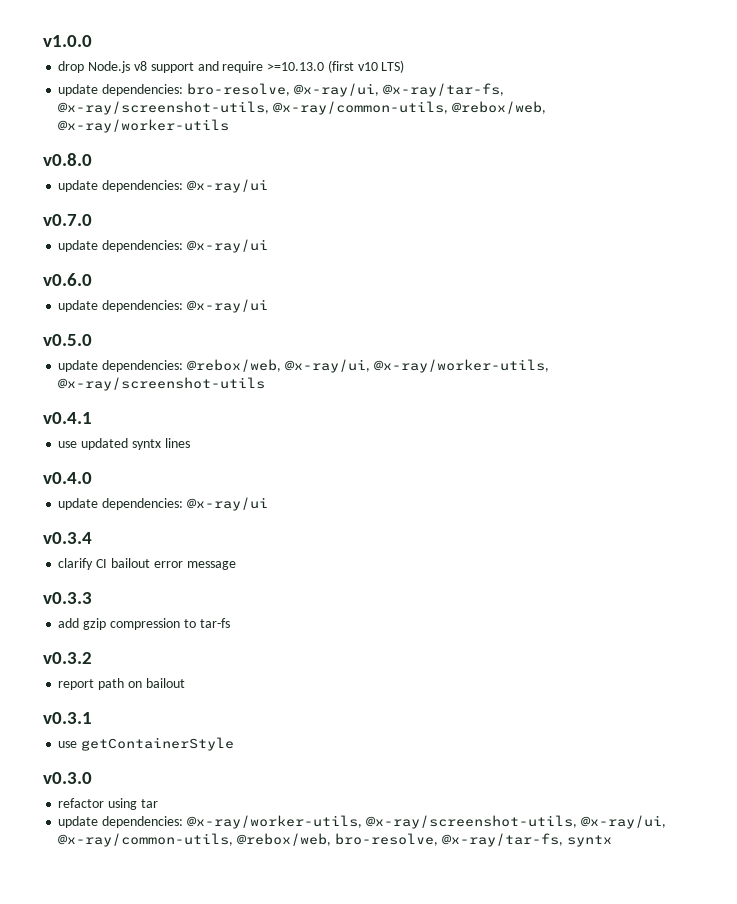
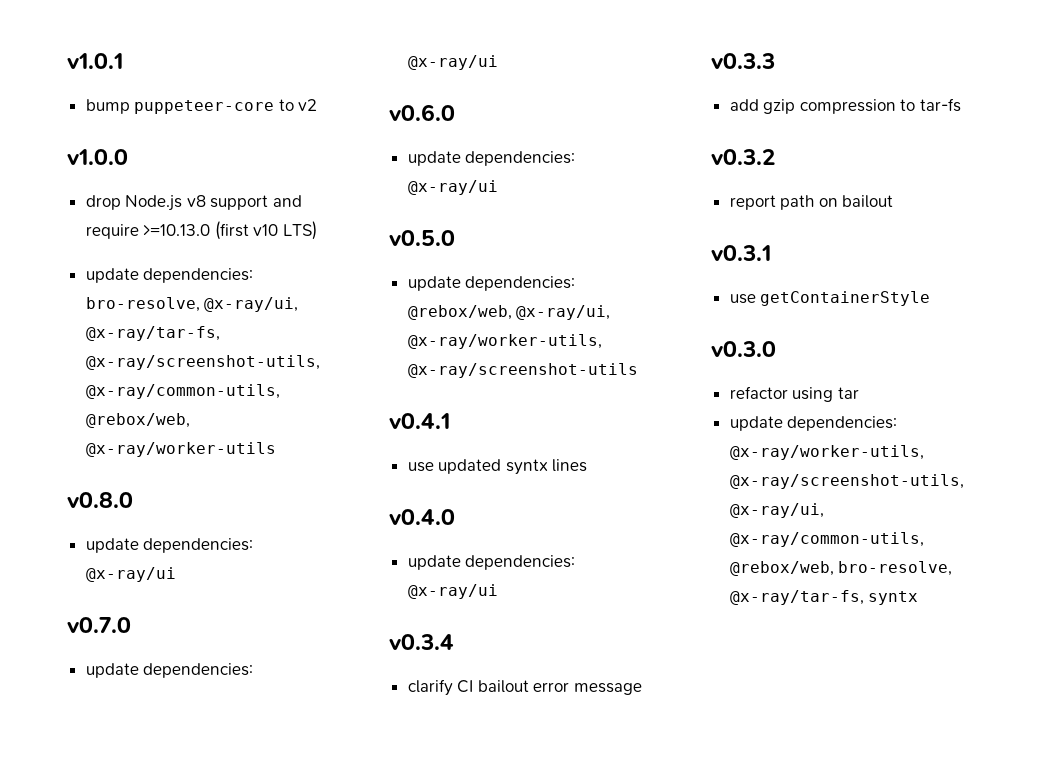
+ v1.0.1
+ bump puppeteer-core to v2

